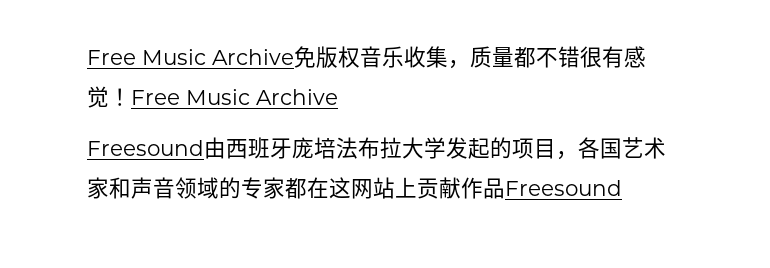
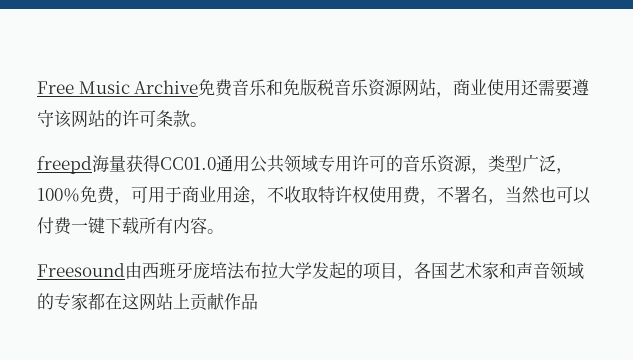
- Free Music Archive免版权音乐收集，质量都不错很有感觉！Free Music Archive
+ Free Music Archive免费音乐和免版税音乐资源网站，商业使用还需要遵守该网站的许可条款。
+ freepd海量获得CC01.0通用公共领域专用许可的音乐资源，类型广泛，100％免费，可用于商业用途，不收取特许权使用费，不署名，当然也可以付费一键下载所有内容。
- Freesound由西班牙庞培法布拉大学发起的项目，各国艺术家和声音领域的专家都在这网站上贡献作品Freesound
+ Freesound由西班牙庞培法布拉大学发起的项目，各国艺术家和声音领域的专家都在这网站上贡献作品

